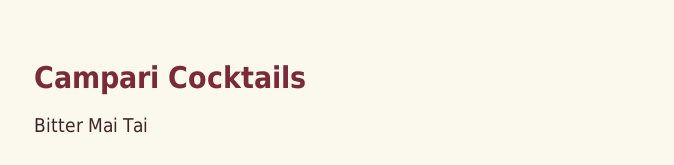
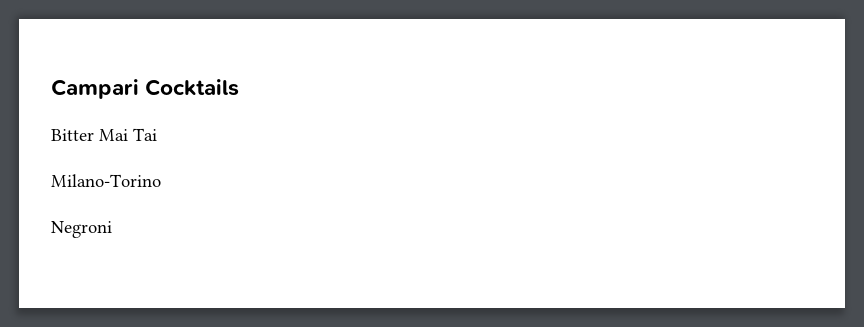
+ Milano-Torino
+ Negroni

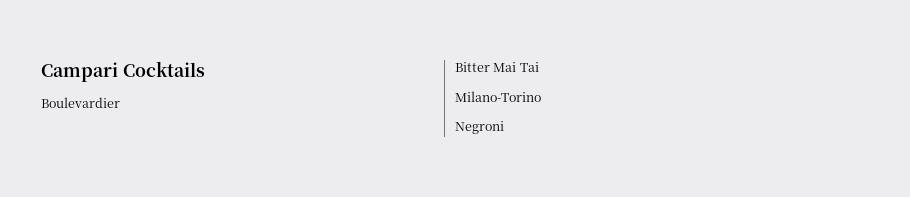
+ Boulevardier

